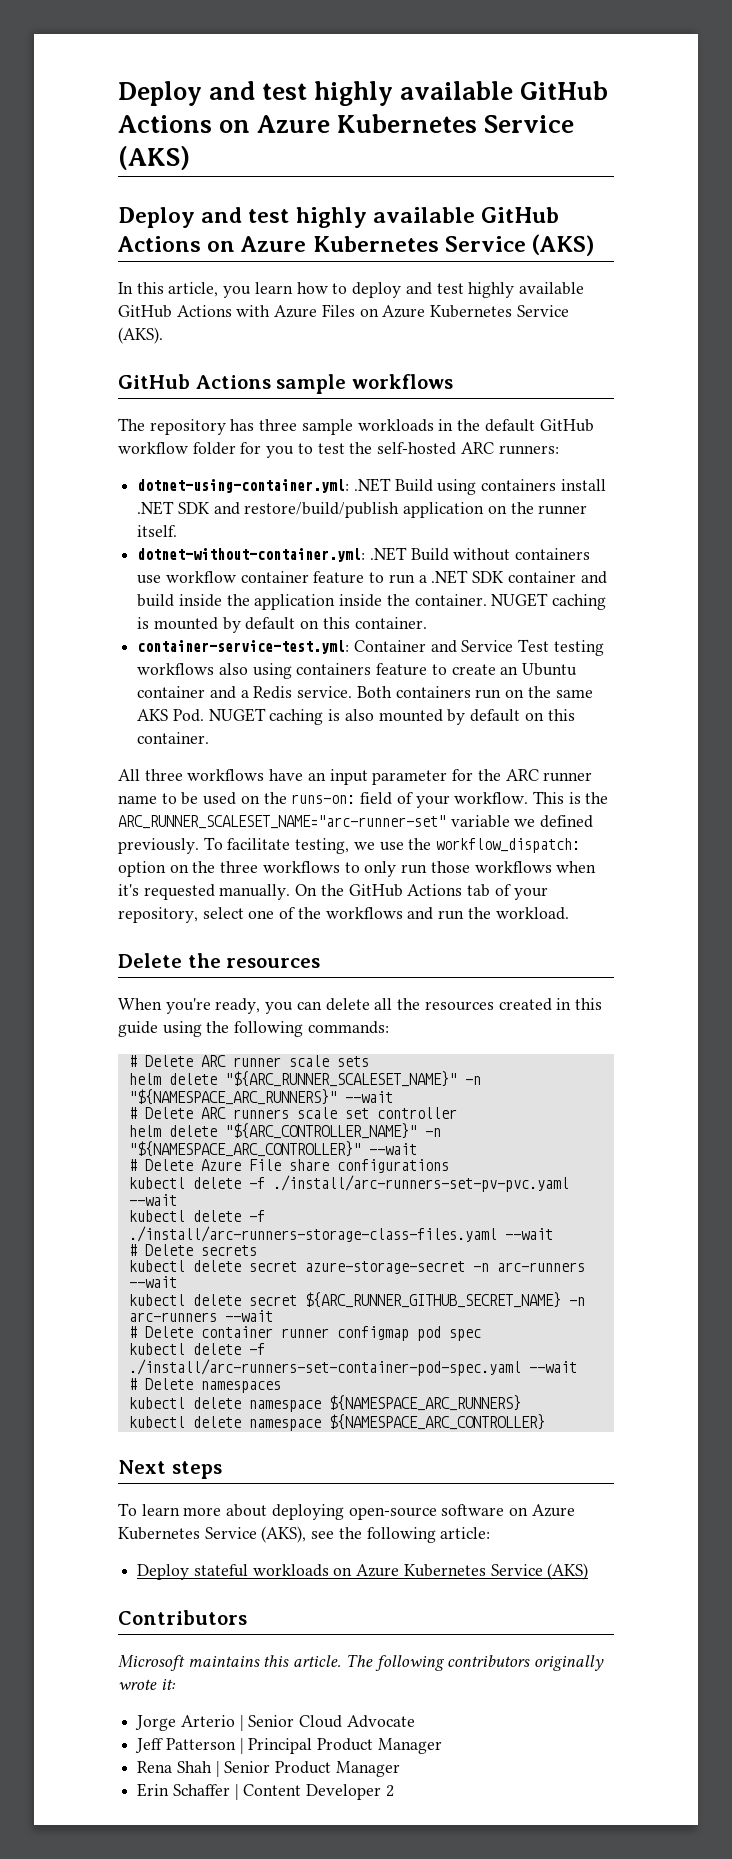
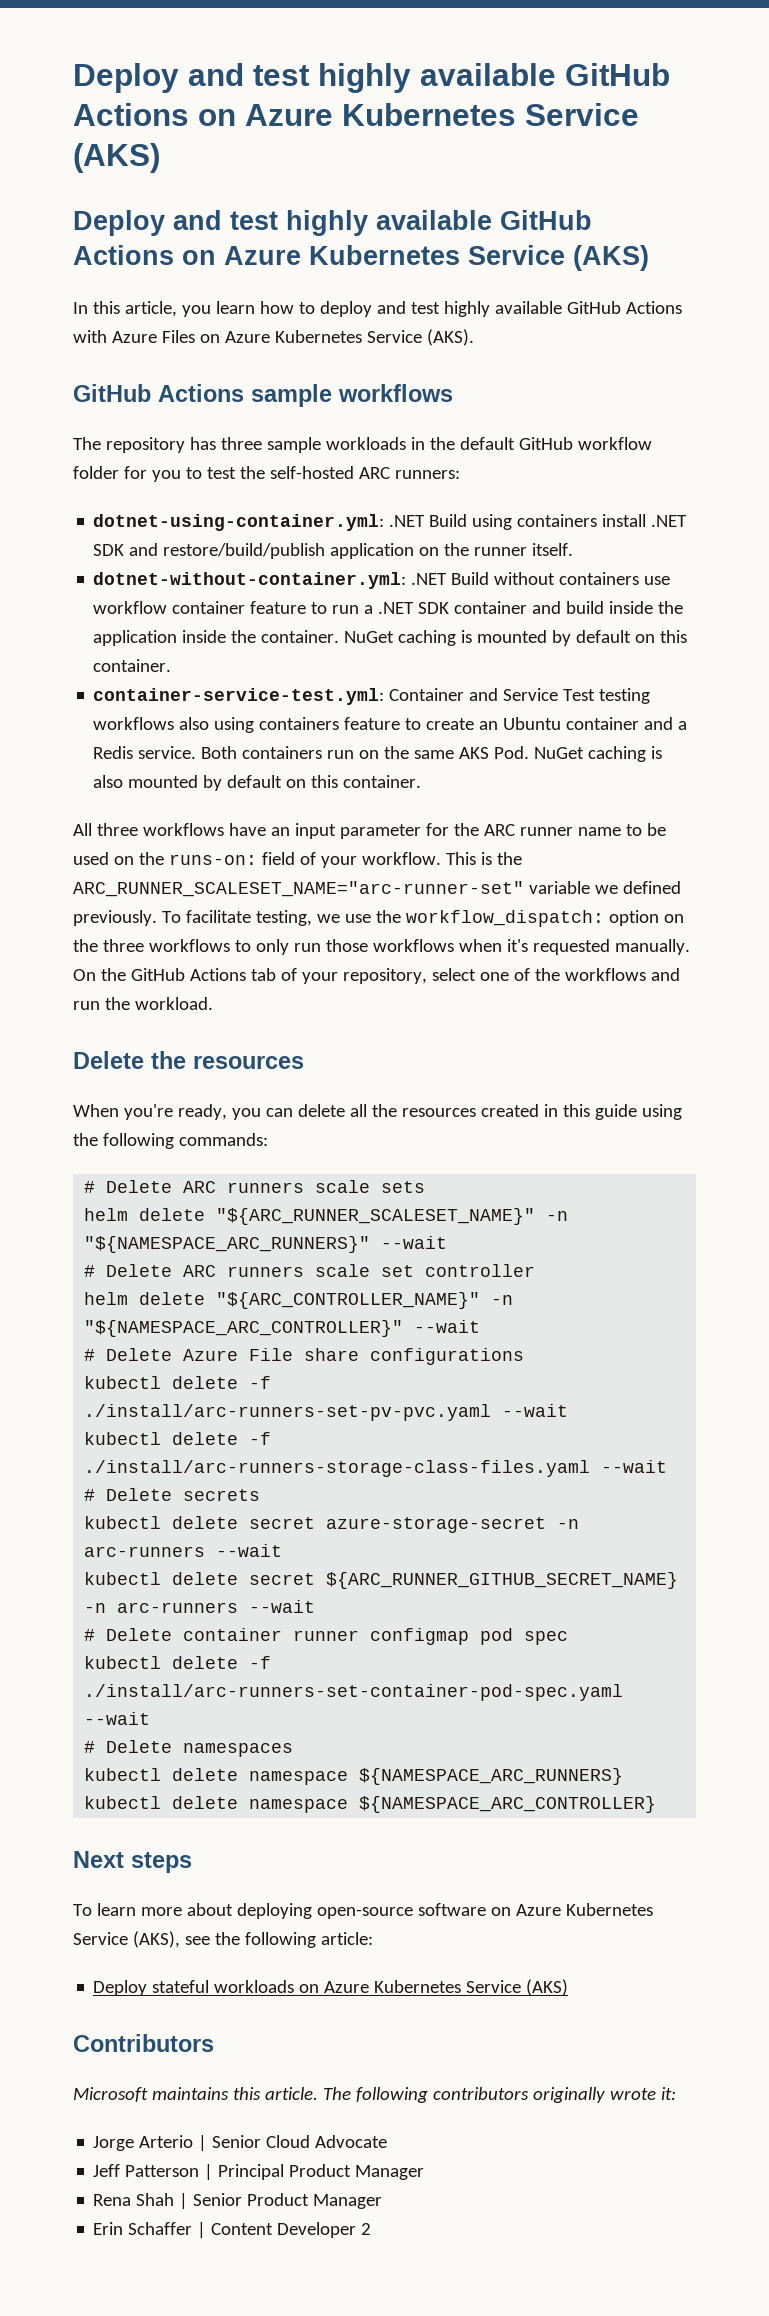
- NUGET caching is mounted by default on this container.
+ NuGet caching is mounted by default on this container.
- Both containers run on the same AKS Pod. NUGET caching is also mounted by default on this container.
+ Both containers run on the same AKS Pod. NuGet caching is also mounted by default on this container.
- # Delete ARC runner scale sets
+ # Delete ARC runners scale sets

